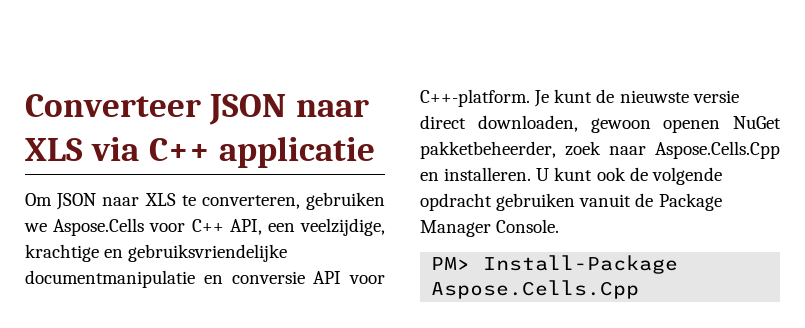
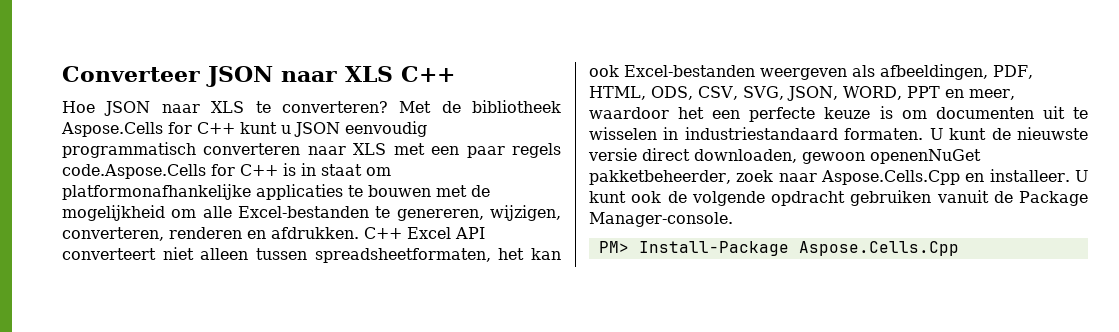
- Converteer JSON naar XLS via C++ applicatie
- Om JSON naar XLS te converteren, gebruiken we Aspose.Cells voor C++ API, een veelzijdige, krachtige en gebruiksvriendelijke documentmanipulatie en conversie API voor C++-platform. Je kunt de nieuwste versie direct downloaden, gewoon openen NuGet pakketbeheerder, zoek naar Aspose.Cells.Cpp en installeren.
+ Converteer JSON naar XLS C++
+ Hoe JSON naar XLS te converteren? Met de bibliotheek Aspose.Cells for C++ kunt u JSON eenvoudig programmatisch converteren naar XLS met een paar regels code.Aspose.Cells for C++ is in staat om platformonafhankelijke applicaties te bouwen met de mogelijkheid om alle Excel-bestanden te genereren, wijzigen, converteren, renderen en afdrukken. C++ Excel API converteert niet alleen tussen spreadsheetformaten, het kan ook Excel-bestanden weergeven als afbeeldingen, PDF, HTML, ODS, CSV, SVG, JSON, WORD, PPT en meer, waardoor het een perfecte keuze is om documenten uit te wisselen in industriestandaard formaten. U kunt de nieuwste versie direct downloaden, gewoon openenNuGet pakketbeheerder, zoek naar Aspose.Cells.Cpp en installeer.
- U kunt ook de volgende opdracht gebruiken vanuit de Package Manager Console.
+ U kunt ook de volgende opdracht gebruiken vanuit de Package Manager-console.

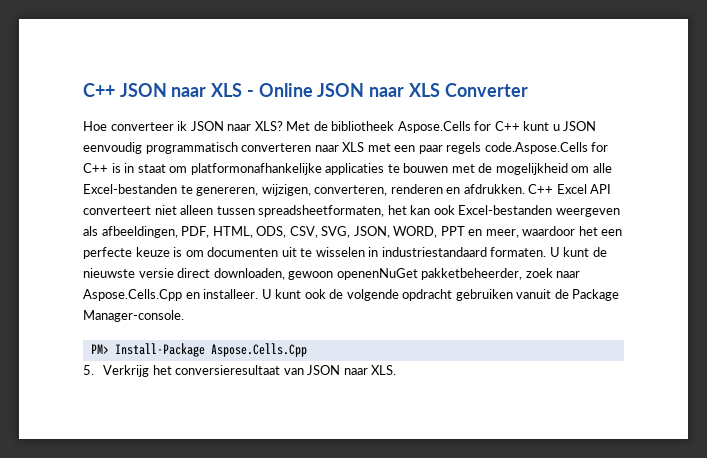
- Converteer JSON naar XLS C++
- Hoe JSON naar XLS te converteren?
+ C++ JSON naar XLS - Online JSON naar XLS Converter
+ Hoe converteer ik JSON naar XLS?
+ 5. Verkrijg het conversieresultaat van JSON naar XLS.

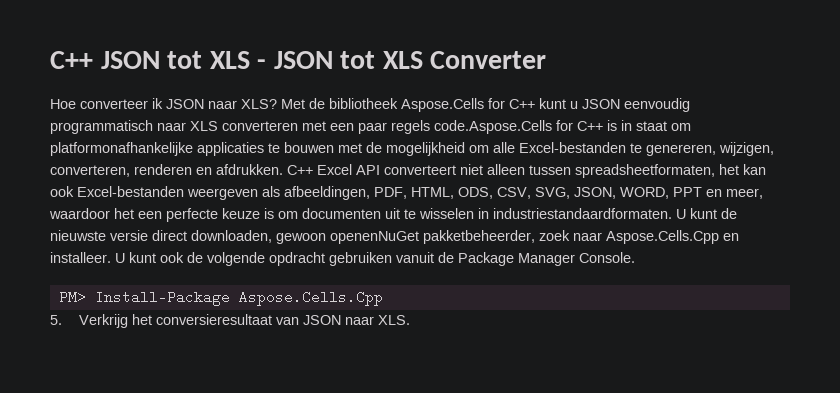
- C++ JSON naar XLS - Online JSON naar XLS Converter
+ C++ JSON tot XLS - JSON tot XLS Converter
- Met de bibliotheek Aspose.Cells for C++ kunt u JSON eenvoudig programmatisch converteren naar XLS met een paar regels code.Aspose.Cells for C++ is in staat om platformonafhankelijke applicaties te bouwen met de mogelijkheid om alle Excel-bestanden te genereren, wijzigen, converteren, renderen en afdrukken.
+ Met de bibliotheek Aspose.Cells for C++ kunt u JSON eenvoudig programmatisch naar XLS converteren met een paar regels code.Aspose.Cells for C++ is in staat om platformonafhankelijke applicaties te bouwen met de mogelijkheid om alle Excel-bestanden te genereren, wijzigen, converteren, renderen en afdrukken.
- C++ Excel API converteert niet alleen tussen spreadsheetformaten, het kan ook Excel-bestanden weergeven als afbeeldingen, PDF, HTML, ODS, CSV, SVG, JSON, WORD, PPT en meer, waardoor het een perfecte keuze is om documenten uit te wisselen in industriestandaard formaten.
+ C++ Excel API converteert niet alleen tussen spreadsheetformaten, het kan ook Excel-bestanden weergeven als afbeeldingen, PDF, HTML, ODS, CSV, SVG, JSON, WORD, PPT en meer, waardoor het een perfecte keuze is om documenten uit te wisselen in industriestandaardformaten.
- U kunt ook de volgende opdracht gebruiken vanuit de Package Manager-console.
+ U kunt ook de volgende opdracht gebruiken vanuit de Package Manager Console.

